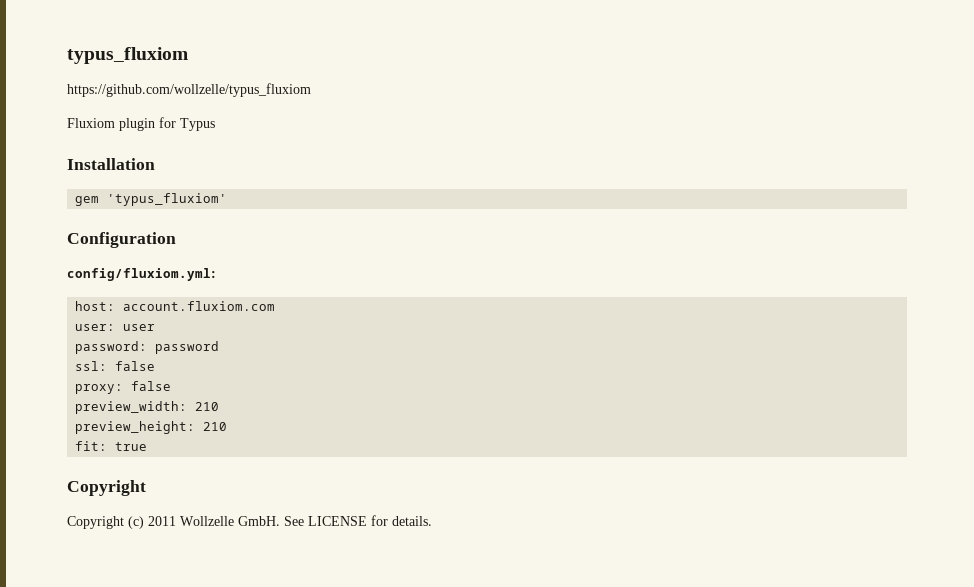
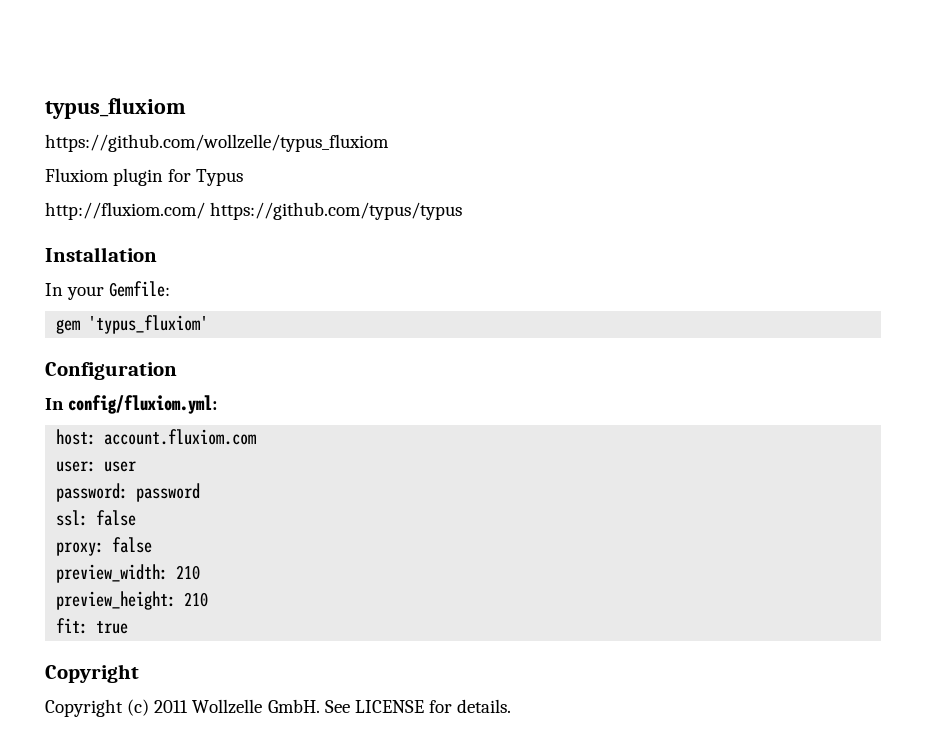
+ http://fluxiom.com/ https://github.com/typus/typus
+ In your Gemfile:
- config/fluxiom.yml:
+ In config/fluxiom.yml:

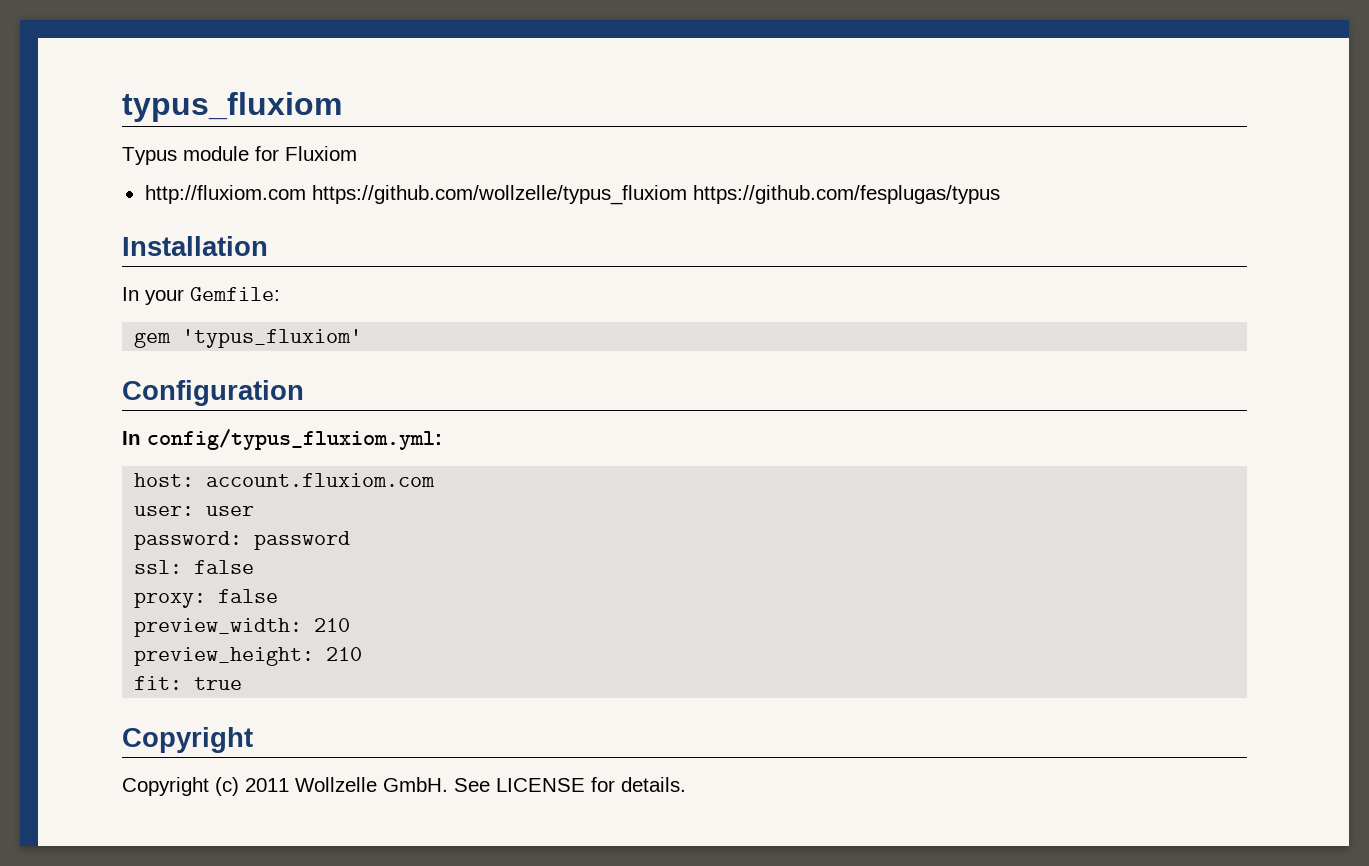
- https://github.com/wollzelle/typus_fluxiom
- Fluxiom plugin for Typus
- http://fluxiom.com/ https://github.com/typus/typus
+ Typus module for Fluxiom
+ http://fluxiom.com https://github.com/wollzelle/typus_fluxiom https://github.com/fesplugas/typus
- In config/fluxiom.yml:
+ In config/typus_fluxiom.yml:

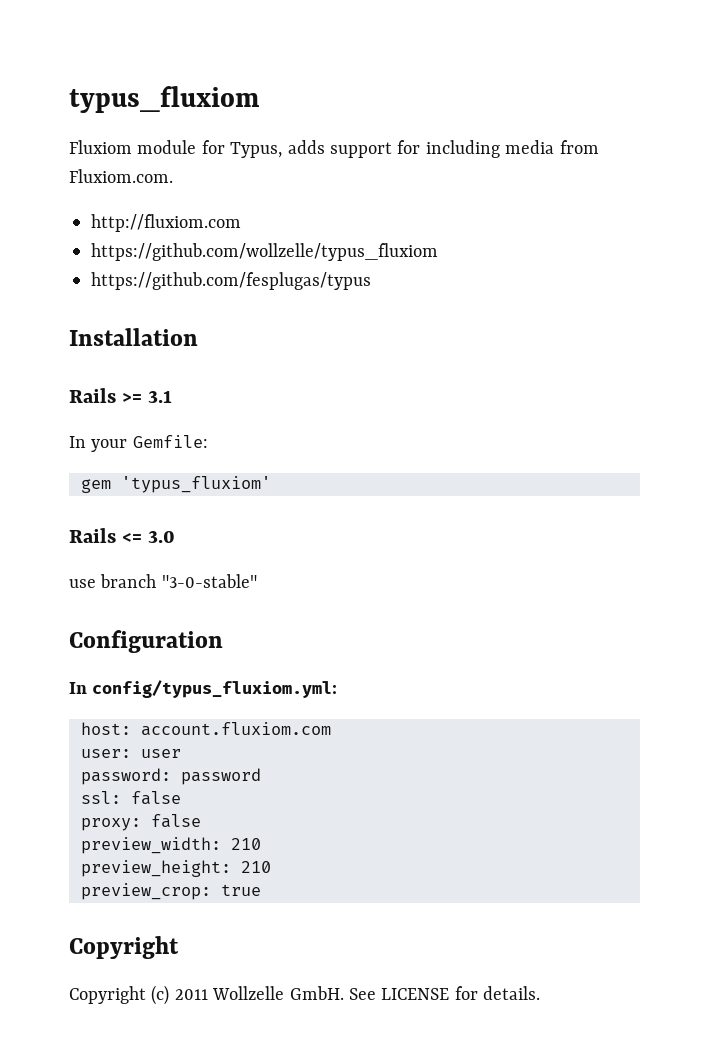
- Typus module for Fluxiom
+ Fluxiom module for Typus, adds support for including media from Fluxiom.com.
- http://fluxiom.com https://github.com/wollzelle/typus_fluxiom https://github.com/fesplugas/typus
+ http://fluxiom.com
+ https://github.com/wollzelle/typus_fluxiom
+ https://github.com/fesplugas/typus
+ Rails >= 3.1
+ Rails <= 3.0
+ use branch "3-0-stable"
- fit: true
+ preview_crop: true

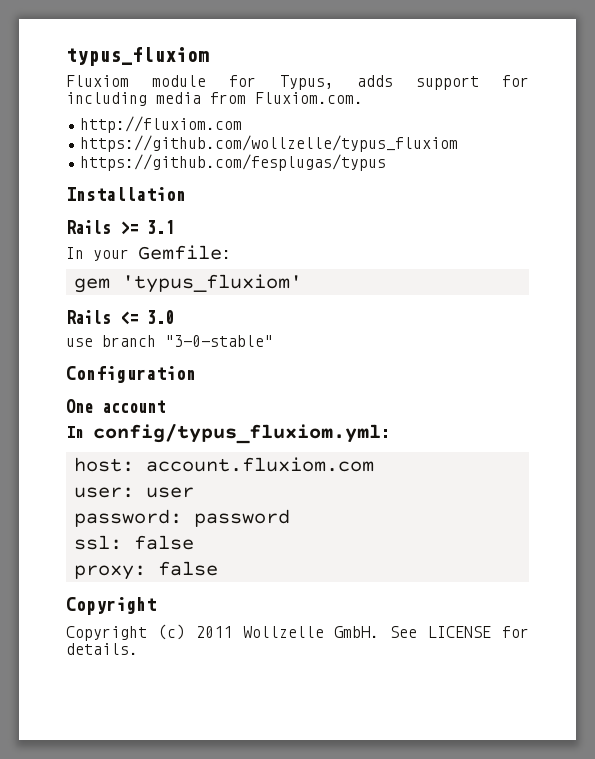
+ One account
- preview_width: 210
- preview_height: 210
- preview_crop: true

